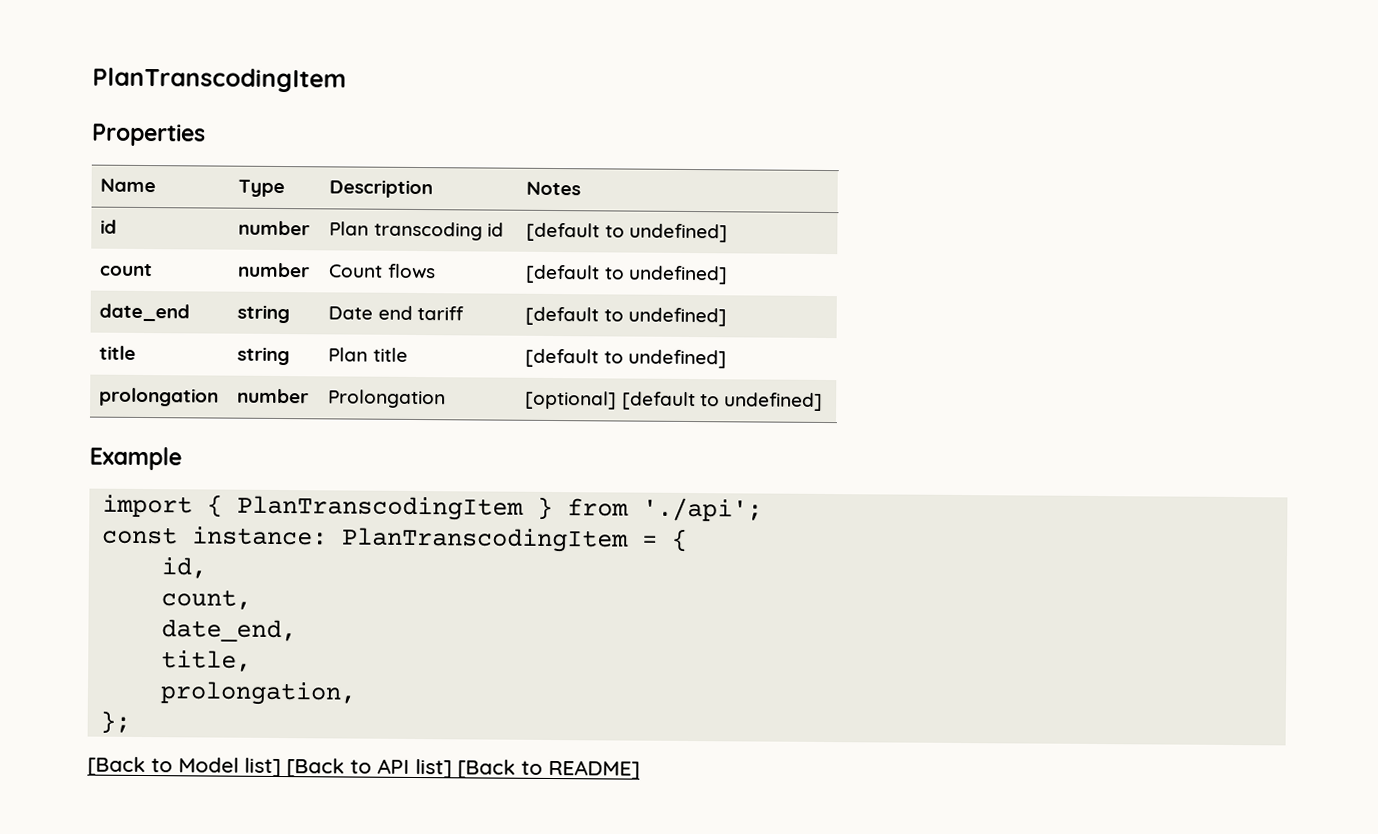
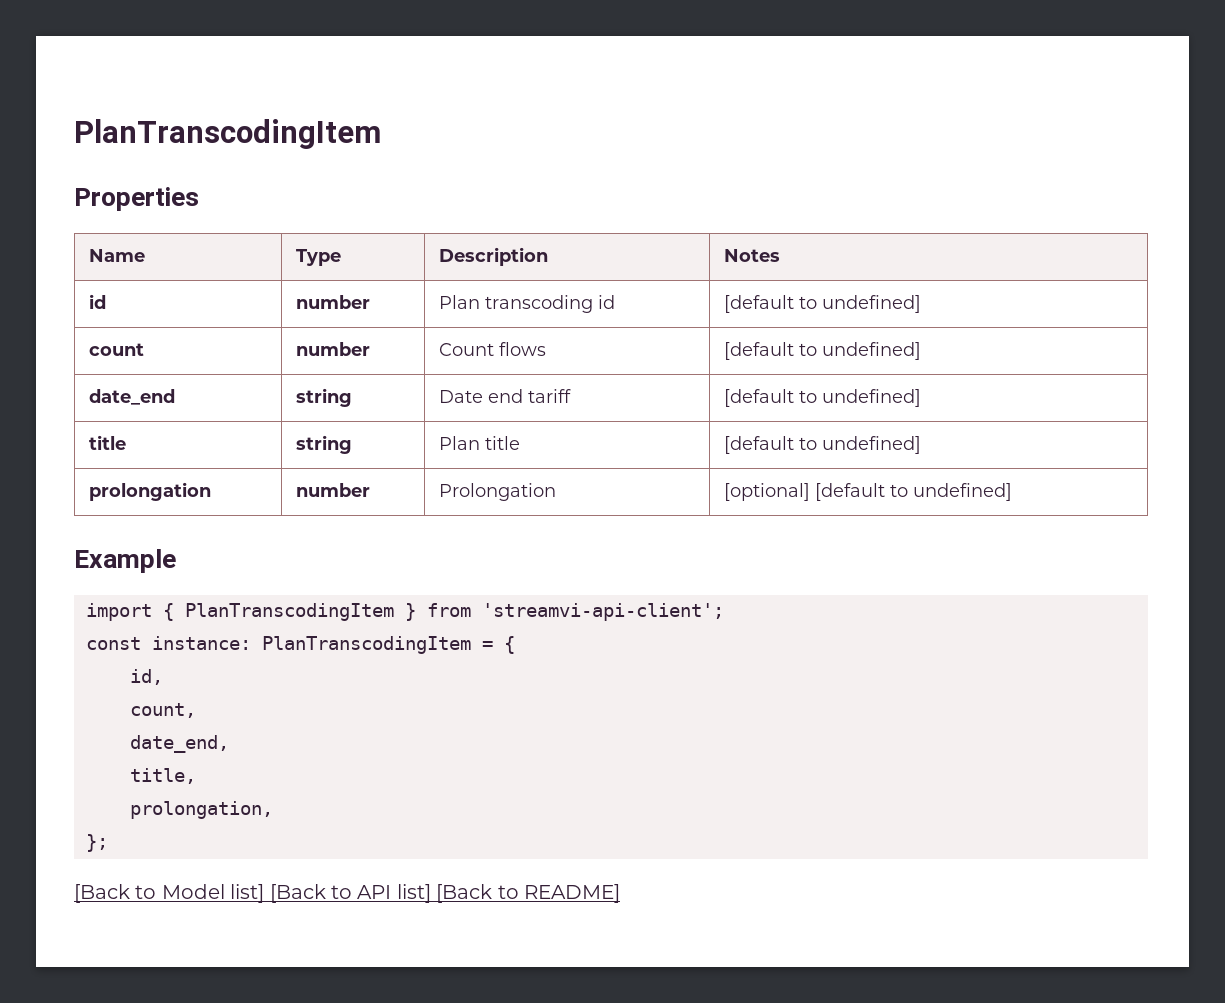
- import { PlanTranscodingItem } from './api';
+ import { PlanTranscodingItem } from 'streamvi-api-client';

